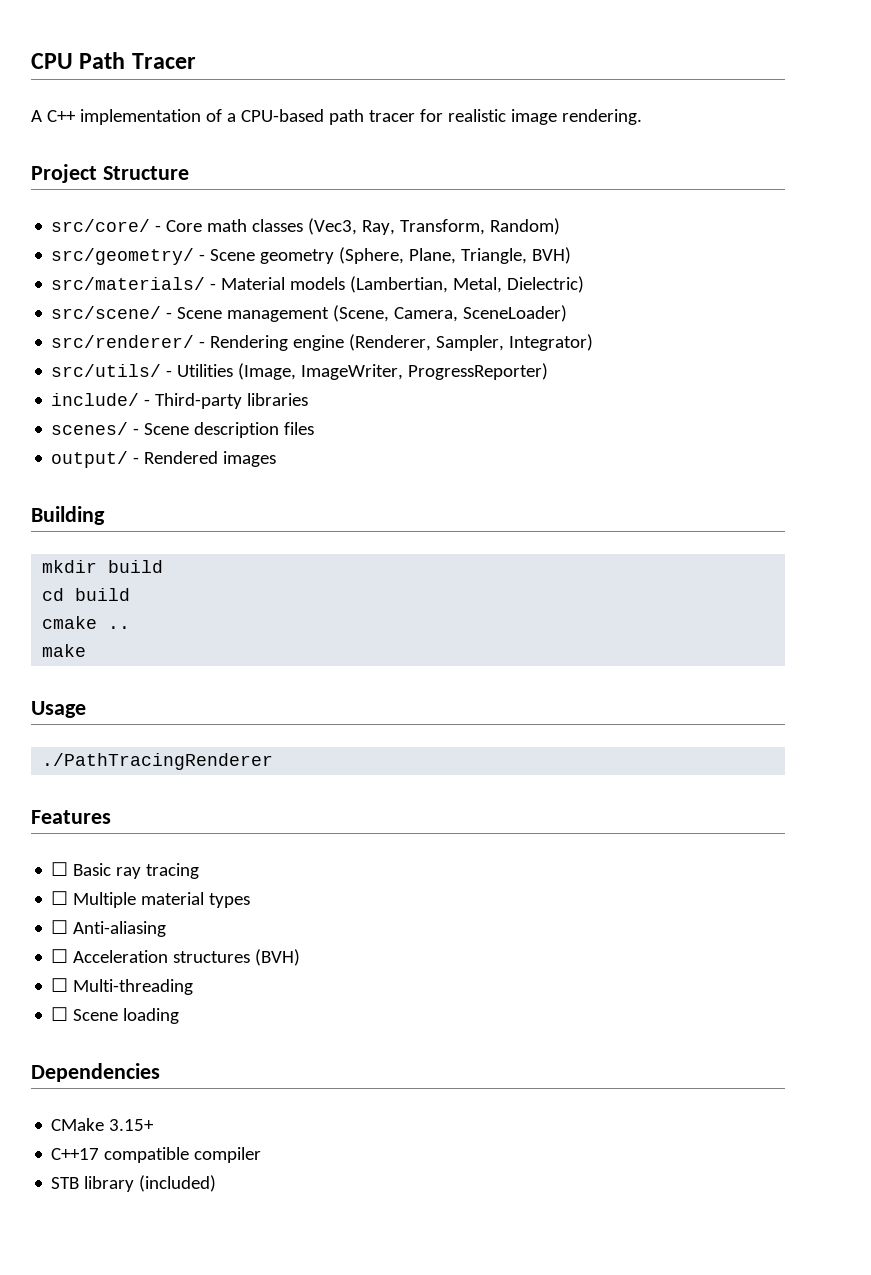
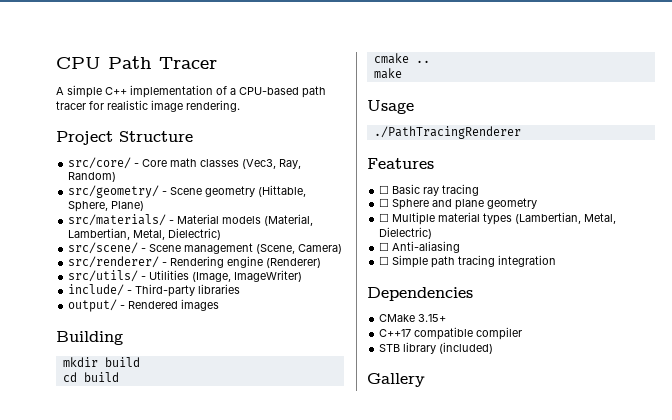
- A C++ implementation of a CPU-based path tracer for realistic image rendering.
+ A simple C++ implementation of a CPU-based path tracer for realistic image rendering.
- src/core/ - Core math classes (Vec3, Ray, Transform, Random)
+ src/core/ - Core math classes (Vec3, Ray, Random)
- src/geometry/ - Scene geometry (Sphere, Plane, Triangle, BVH)
+ src/geometry/ - Scene geometry (Hittable, Sphere, Plane)
- src/materials/ - Material models (Lambertian, Metal, Dielectric)
+ src/materials/ - Material models (Material, Lambertian, Metal, Dielectric)
- src/scene/ - Scene management (Scene, Camera, SceneLoader)
+ src/scene/ - Scene management (Scene, Camera)
- src/renderer/ - Rendering engine (Renderer, Sampler, Integrator)
+ src/renderer/ - Rendering engine (Renderer)
- src/utils/ - Utilities (Image, ImageWriter, ProgressReporter)
+ src/utils/ - Utilities (Image, ImageWriter)
- scenes/ - Scene description files
+ ☐ Sphere and plane geometry
- ☐ Multiple material types
+ ☐ Multiple material types (Lambertian, Metal, Dielectric)
- ☐ Acceleration structures (BVH)
- ☐ Multi-threading
- ☐ Scene loading
+ ☐ Simple path tracing integration
+ Gallery

